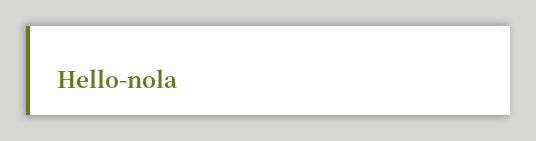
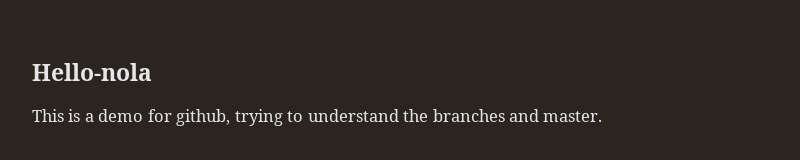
+ This is a demo for github, trying to understand the branches and master.

